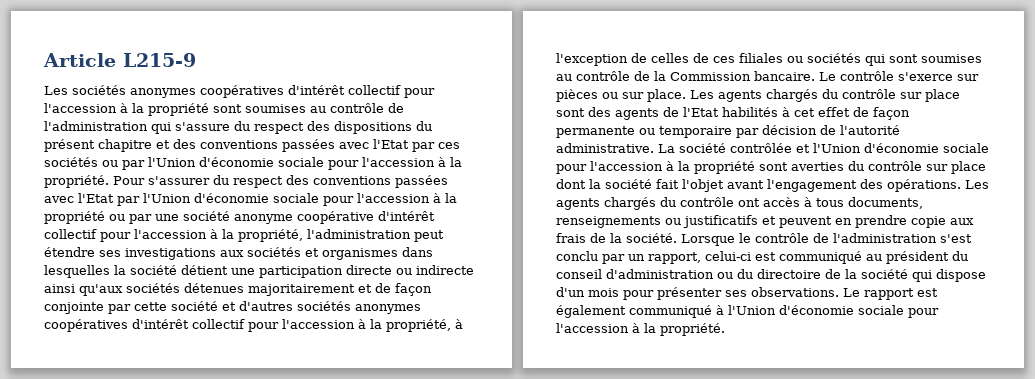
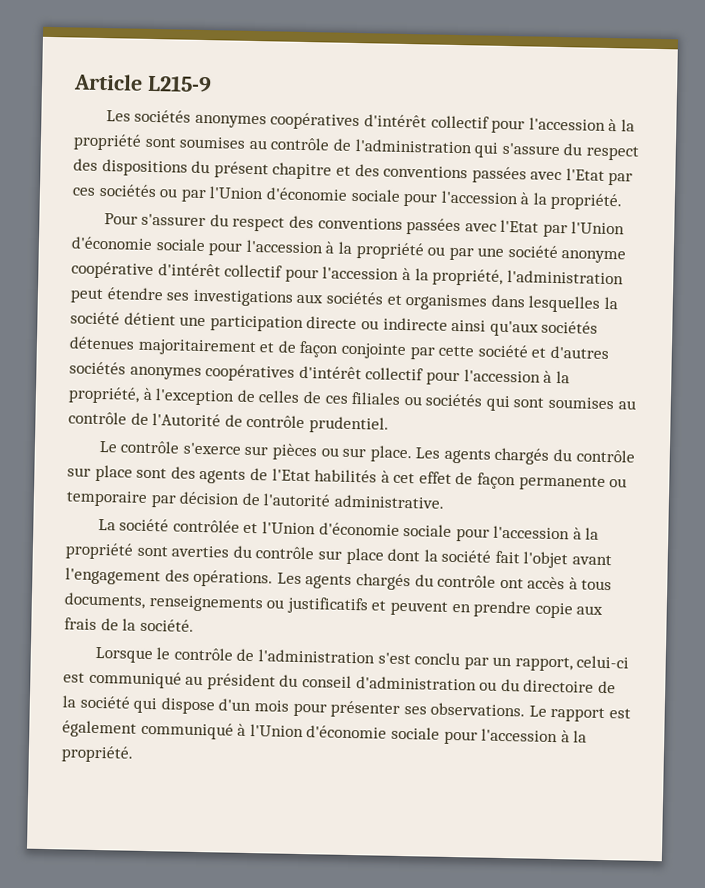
- Les sociétés anonymes coopératives d'intérêt collectif pour l'accession à la propriété sont soumises au contrôle de l'administration qui s'assure du respect des dispositions du présent chapitre et des conventions passées avec l'Etat par ces sociétés ou par l'Union d'économie sociale pour l'accession à la propriété. Pour s'assurer du respect des conventions passées avec l'Etat par l'Union d'économie sociale pour l'accession à la propriété ou par une société anonyme coopérative d'intérêt collectif pour l'accession à la propriété, l'administration peut étendre ses investigations aux sociétés et organismes dans lesquelles la société détient une participation directe ou indirecte ainsi qu'aux sociétés détenues majoritairement et de façon conjointe par cette société et d'autres sociétés anonymes coopératives d'intérêt collectif pour l'accession à la propriété, à l'exception de celles de ces filiales ou sociétés qui sont soumises au contrôle de la Commission bancaire. Le contrôle s'exerce sur pièces ou sur place.
+ Les sociétés anonymes coopératives d'intérêt collectif pour l'accession à la propriété sont soumises au contrôle de l'administration qui s'assure du respect des dispositions du présent chapitre et des conventions passées avec l'Etat par ces sociétés ou par l'Union d'économie sociale pour l'accession à la propriété.
+ Pour s'assurer du respect des conventions passées avec l'Etat par l'Union d'économie sociale pour l'accession à la propriété ou par une société anonyme coopérative d'intérêt collectif pour l'accession à la propriété, l'administration peut étendre ses investigations aux sociétés et organismes dans lesquelles la société détient une participation directe ou indirecte ainsi qu'aux sociétés détenues majoritairement et de façon conjointe par cette société et d'autres sociétés anonymes coopératives d'intérêt collectif pour l'accession à la propriété, à l'exception de celles de ces filiales ou sociétés qui sont soumises au contrôle de l'Autorité de contrôle prudentiel.
+ Le contrôle s'exerce sur pièces ou sur place.
- Les agents chargés du contrôle sur place sont des agents de l'Etat habilités à cet effet de façon permanente ou temporaire par décision de l'autorité administrative. La société contrôlée et l'Union d'économie sociale pour l'accession à la propriété sont averties du contrôle sur place dont la société fait l'objet avant l'engagement des opérations.
+ Les agents chargés du contrôle sur place sont des agents de l'Etat habilités à cet effet de façon permanente ou temporaire par décision de l'autorité administrative.
+ La société contrôlée et l'Union d'économie sociale pour l'accession à la propriété sont averties du contrôle sur place dont la société fait l'objet avant l'engagement des opérations.
- Les agents chargés du contrôle ont accès à tous documents, renseignements ou justificatifs et peuvent en prendre copie aux frais de la société. Lorsque le contrôle de l'administration s'est conclu par un rapport, celui-ci est communiqué au président du conseil d'administration ou du directoire de la société qui dispose d'un mois pour présenter ses observations.
+ Les agents chargés du contrôle ont accès à tous documents, renseignements ou justificatifs et peuvent en prendre copie aux frais de la société.
+ Lorsque le contrôle de l'administration s'est conclu par un rapport, celui-ci est communiqué au président du conseil d'administration ou du directoire de la société qui dispose d'un mois pour présenter ses observations.

